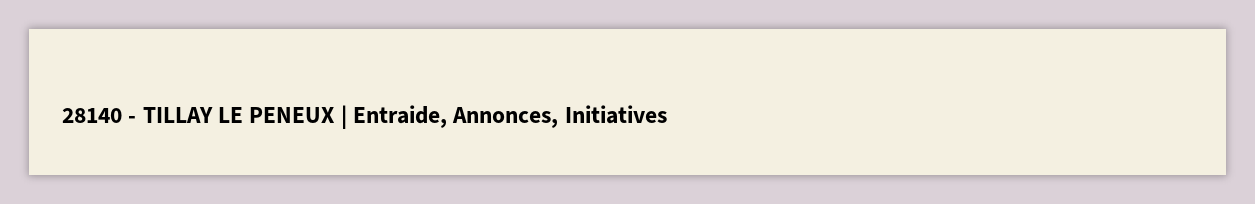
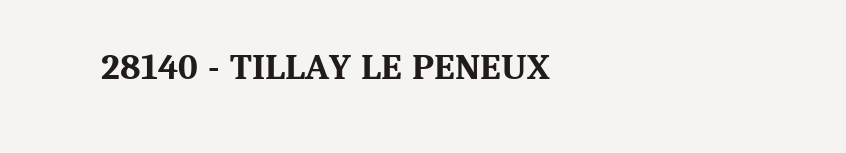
- 28140 - TILLAY LE PENEUX | Entraide, Annonces, Initiatives
+ 28140 - TILLAY LE PENEUX

